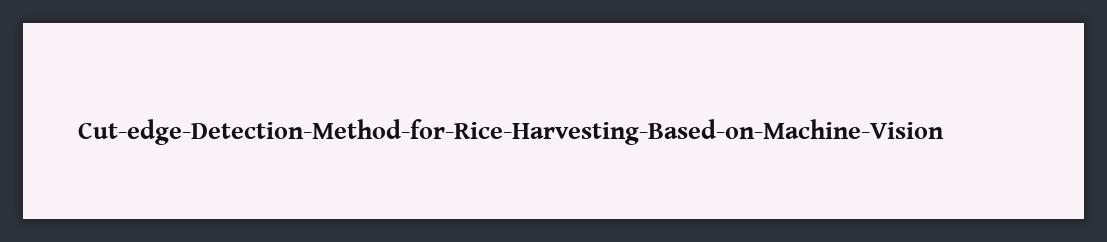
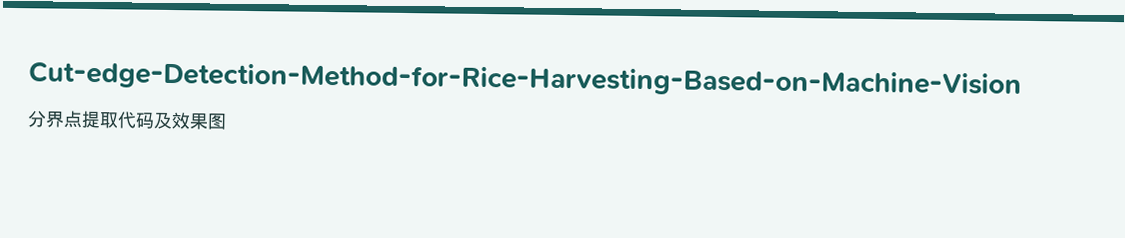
+ 分界点提取代码及效果图

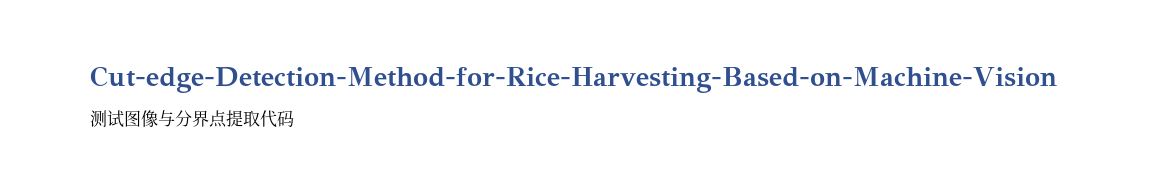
- 分界点提取代码及效果图
+ 测试图像与分界点提取代码

